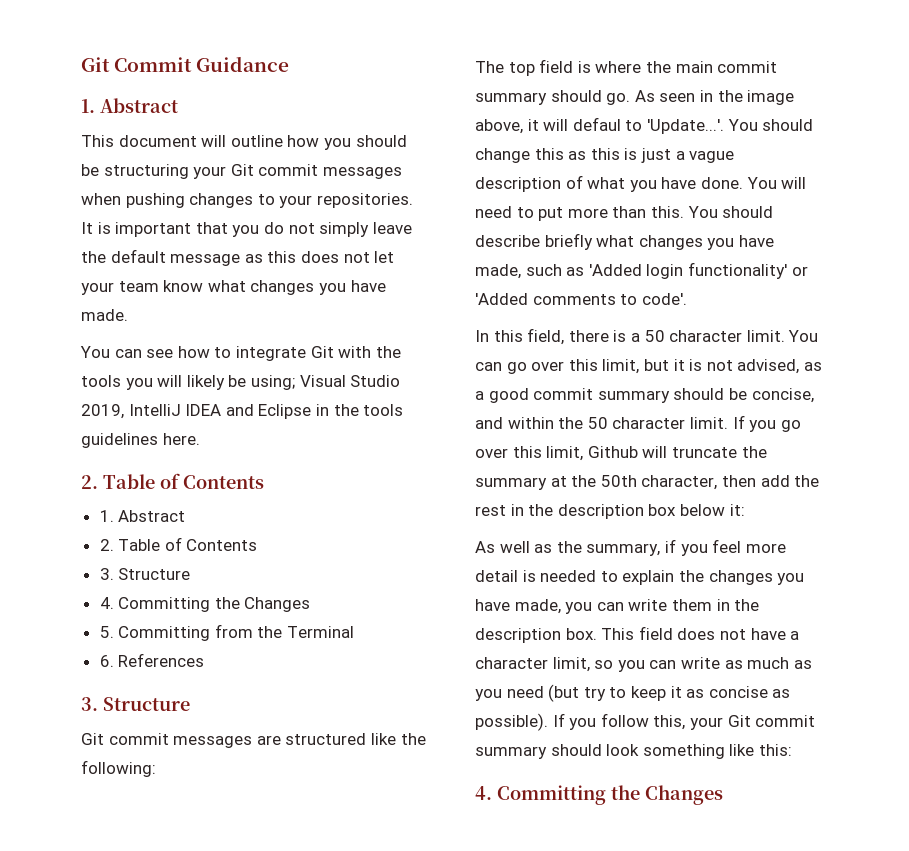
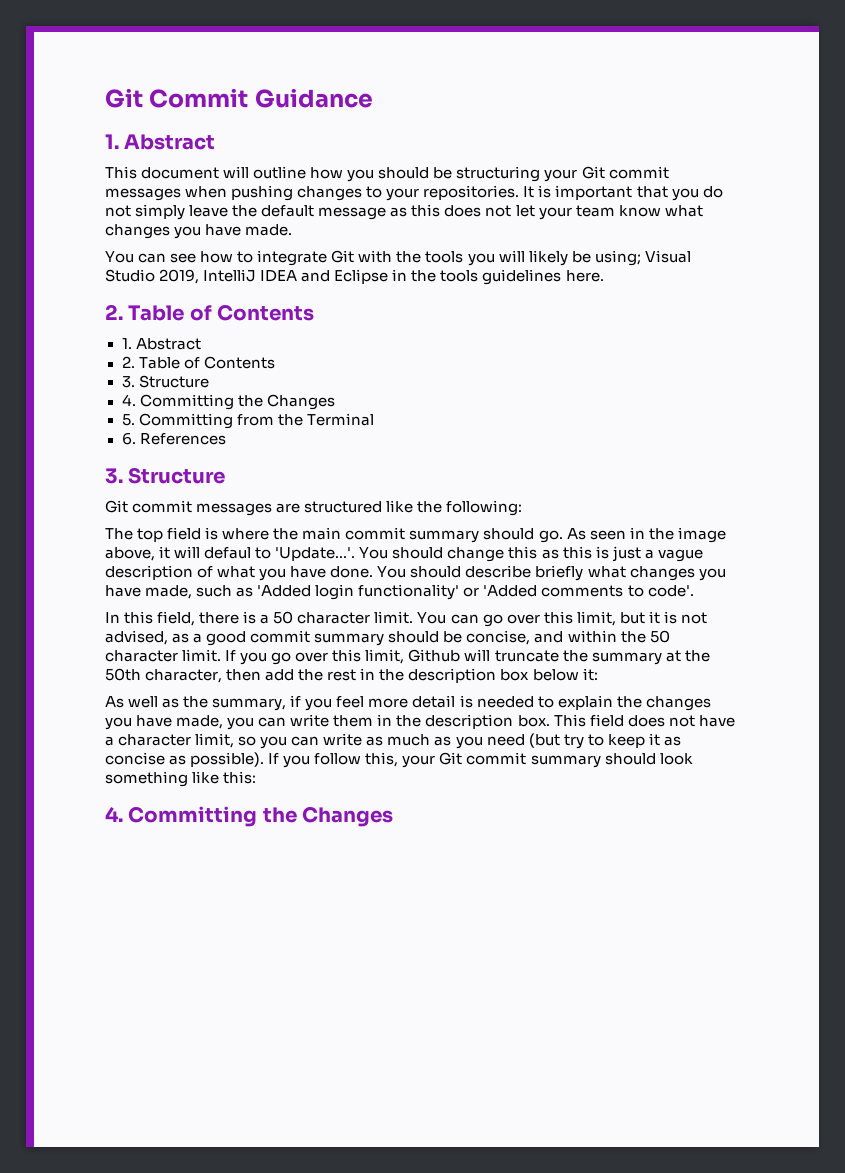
- You will need to put more than this. You should describe briefly what changes you have made, such as 'Added login functionality' or 'Added comments to code'.
+ You should describe briefly what changes you have made, such as 'Added login functionality' or 'Added comments to code'.

